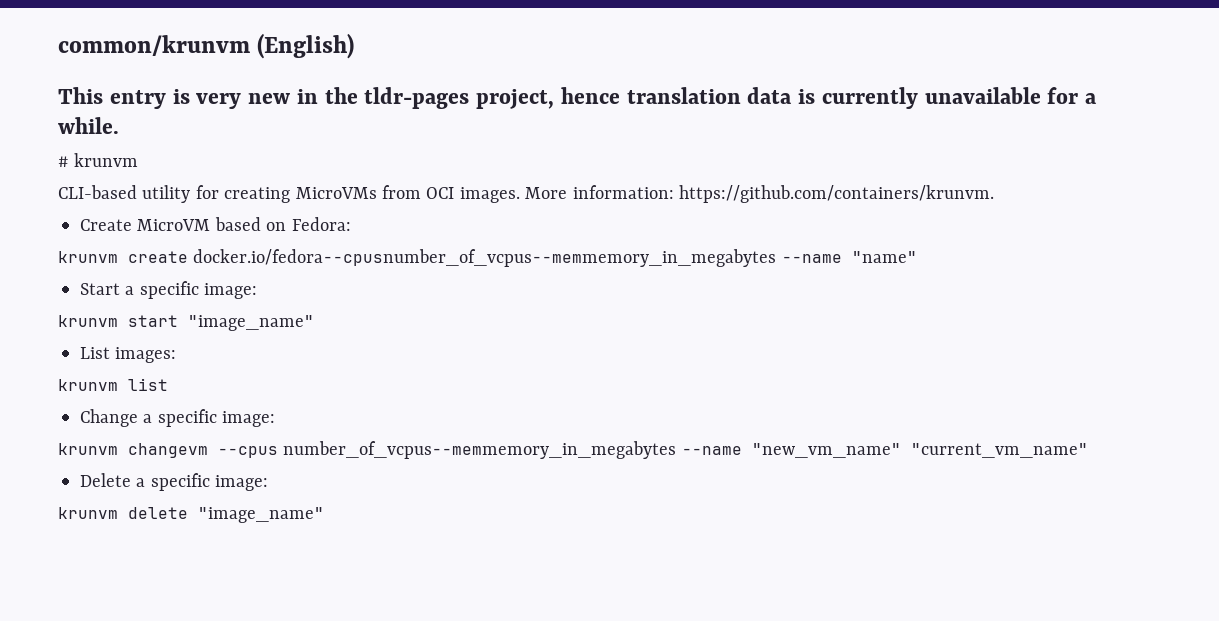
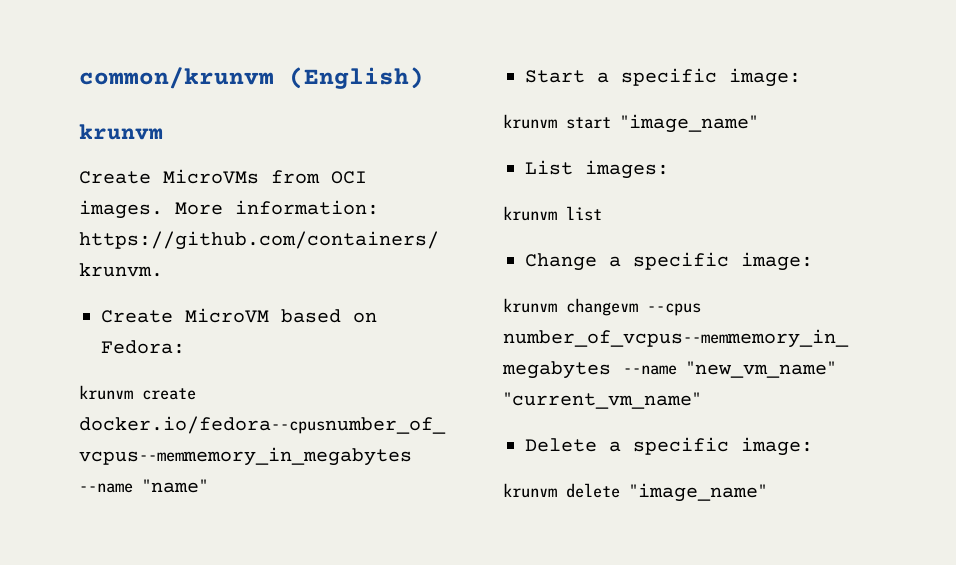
  common/krunvm (English)
- This entry is very new in the tldr-pages project, hence translation data is currently unavailable for a while.
- # krunvm
- CLI-based utility for creating MicroVMs from OCI images.
+ krunvm
+ Create MicroVMs from OCI images.

